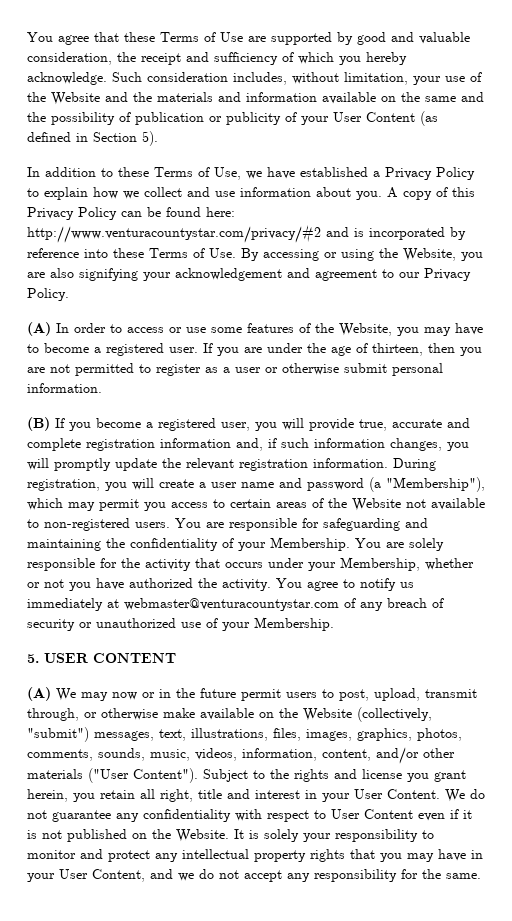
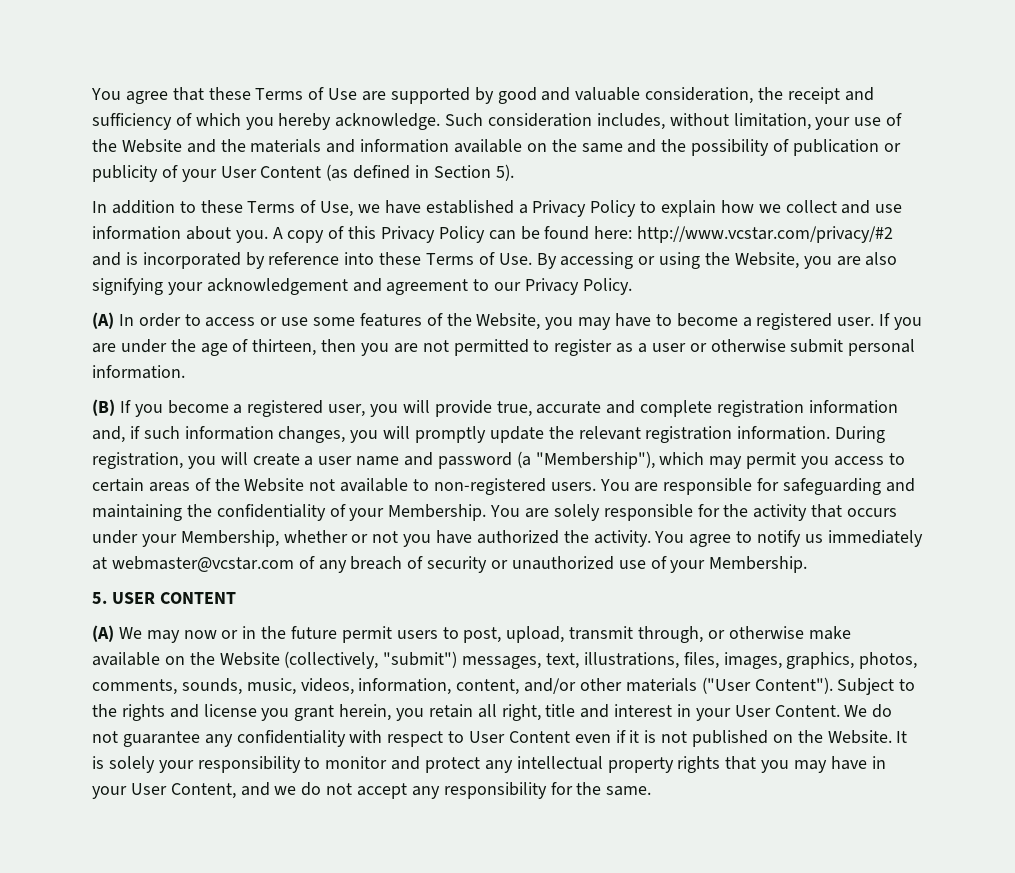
- A copy of this Privacy Policy can be found here: http://www.venturacountystar.com/privacy/#2 and is incorporated by reference into these Terms of Use. By accessing or using the Website, you are also signifying your acknowledgement and agreement to our Privacy Policy.
+ A copy of this Privacy Policy can be found here: http://www.vcstar.com/privacy/#2 and is incorporated by reference into these Terms of Use. By accessing or using the Website, you are also signifying your acknowledgement and agreement to our Privacy Policy.
- You agree to notify us immediately at webmaster@venturacountystar.com of any breach of security or unauthorized use of your Membership.
+ You agree to notify us immediately at webmaster@vcstar.com of any breach of security or unauthorized use of your Membership.

